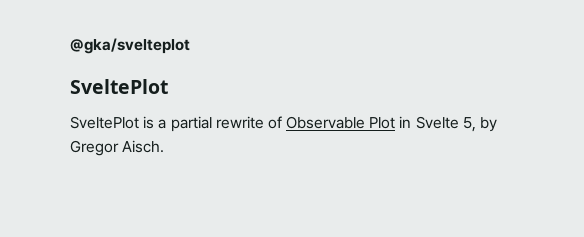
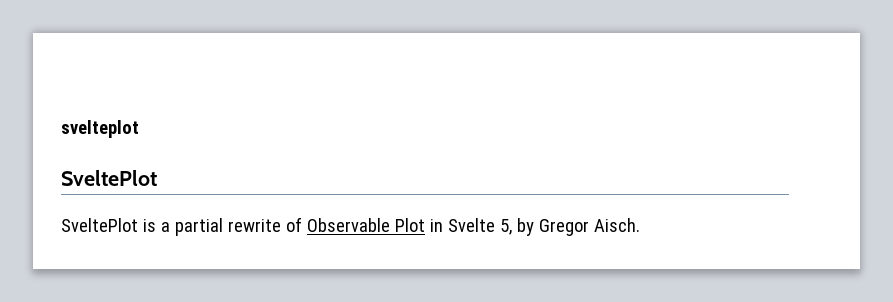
- @gka/svelteplot
+ svelteplot

